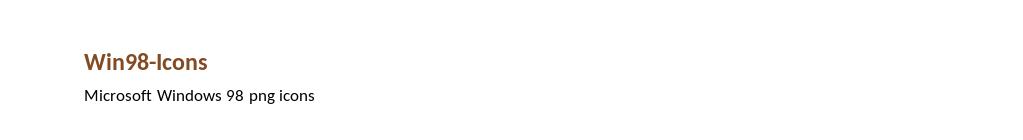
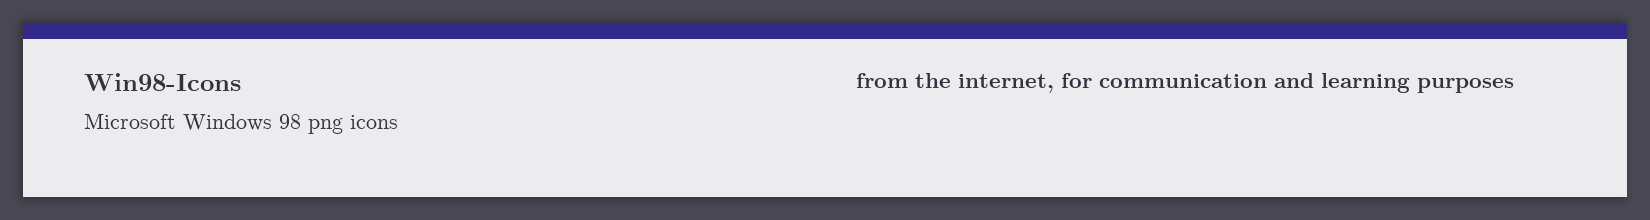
+ from the internet, for communication and learning purposes

